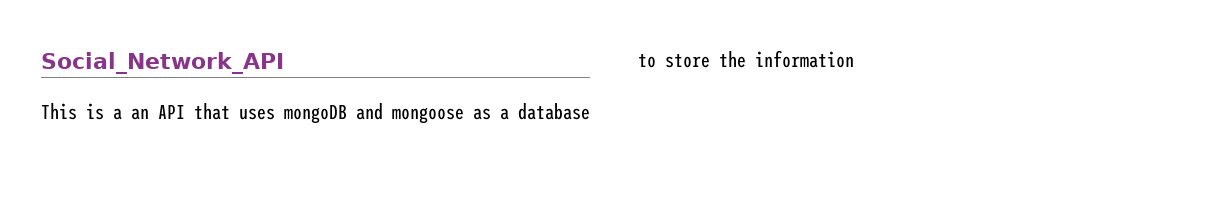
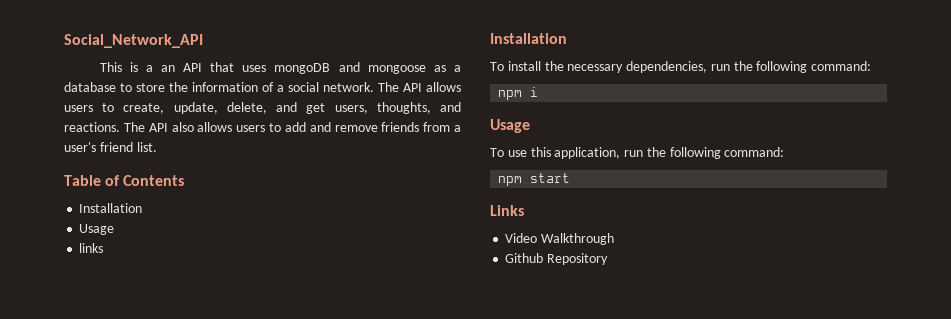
- This is a an API that uses mongoDB and mongoose as a database to store the information
+ This is a an API that uses mongoDB and mongoose as a database to store the information of a social network. The API allows users to create, update, delete, and get users, thoughts, and reactions. The API also allows users to add and remove friends from a user's friend list.
+ Table of Contents
+ Installation
+ Usage
+ links
+ Installation
+ To install the necessary dependencies, run the following command:
+ npm i
+ Usage
+ To use this application, run the following command:
+ npm start
+ Links
+ Video Walkthrough
+ Github Repository

